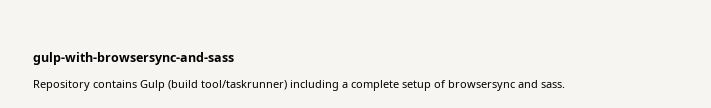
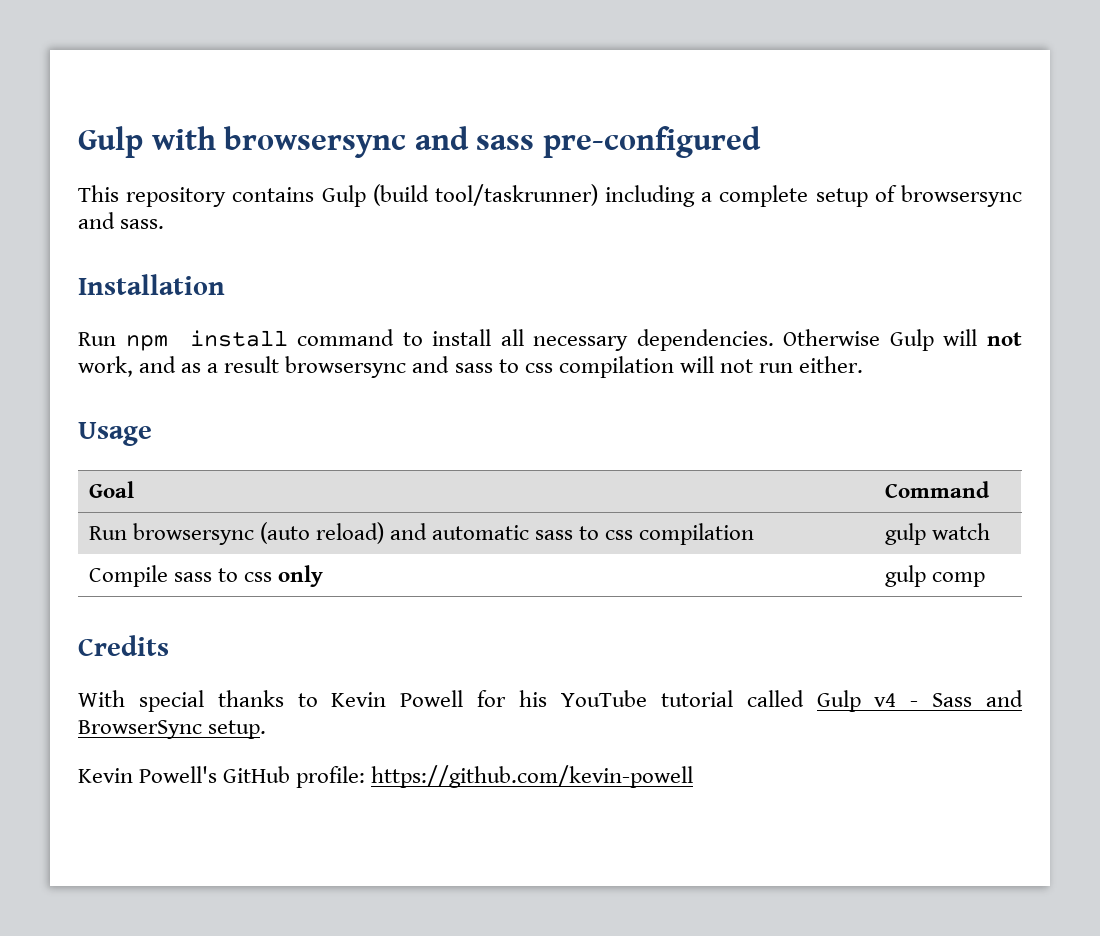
- gulp-with-browsersync-and-sass
- Repository contains Gulp (build tool/taskrunner) including a complete setup of browsersync and sass.
+ Gulp with browsersync and sass pre-configured
+ This repository contains Gulp (build tool/taskrunner) including a complete setup of browsersync and sass.
+ Installation
+ Run npm install command to install all necessary dependencies. Otherwise Gulp will not work, and as a result browsersync and sass to css compilation will not run either.
+ Usage
+ Goal | Command
+ Run browsersync (auto reload) and automatic sass to css compilation | gulp watch
+ Compile sass to css only | gulp comp
+ Credits
+ With special thanks to Kevin Powell for his YouTube tutorial called Gulp v4 - Sass and BrowserSync setup.
+ Kevin Powell's GitHub profile: https://github.com/kevin-powell

